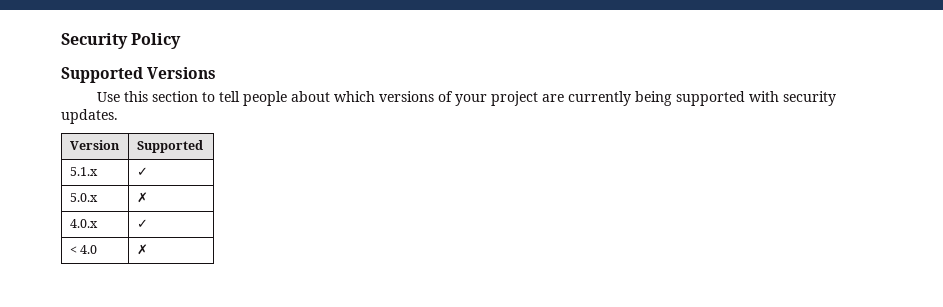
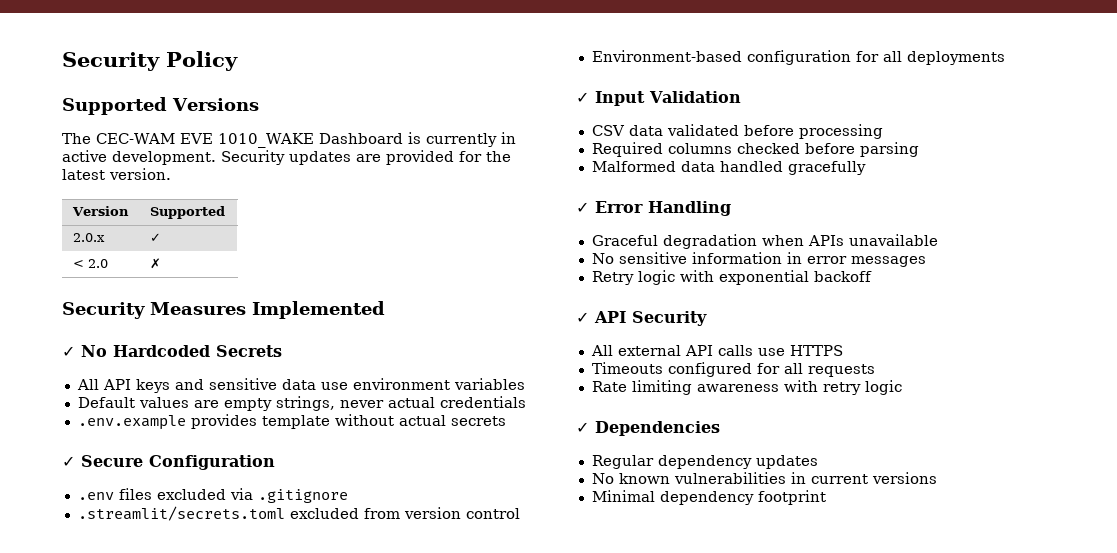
- Use this section to tell people about which versions of your project are currently being supported with security updates.
+ The CEC-WAM EVE 1010_WAKE Dashboard is currently in active development. Security updates are provided for the latest version.
  Version | Supported
- 5.1.x | ✓
- 5.0.x | ✗
- 4.0.x | ✓
+ 2.0.x | ✓
- < 4.0 | ✗
+ < 2.0 | ✗
+ Security Measures Implemented
+ ✓ No Hardcoded Secrets
+ All API keys and sensitive data use environment variables
+ Default values are empty strings, never actual credentials
+ .env.example provides template without actual secrets
+ ✓ Secure Configuration
+ .env files excluded via .gitignore
+ .streamlit/secrets.toml excluded from version control
+ Environment-based configuration for all deployments
+ ✓ Input Validation
+ CSV data validated before processing
+ Required columns checked before parsing
+ Malformed data handled gracefully
+ ✓ Error Handling
+ Graceful degradation when APIs unavailable
+ No sensitive information in error messages
+ Retry logic with exponential backoff
+ ✓ API Security
+ All external API calls use HTTPS
+ Timeouts configured for all requests
+ Rate limiting awareness with retry logic
+ ✓ Dependencies
+ Regular dependency updates
+ No known vulnerabilities in current versions
+ Minimal dependency footprint

